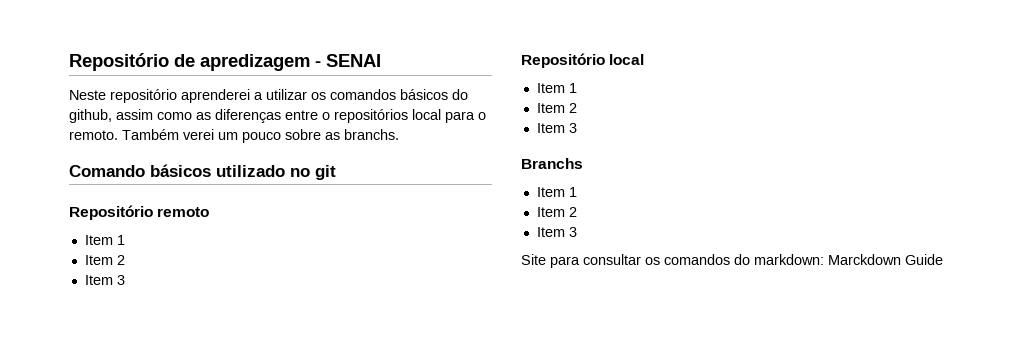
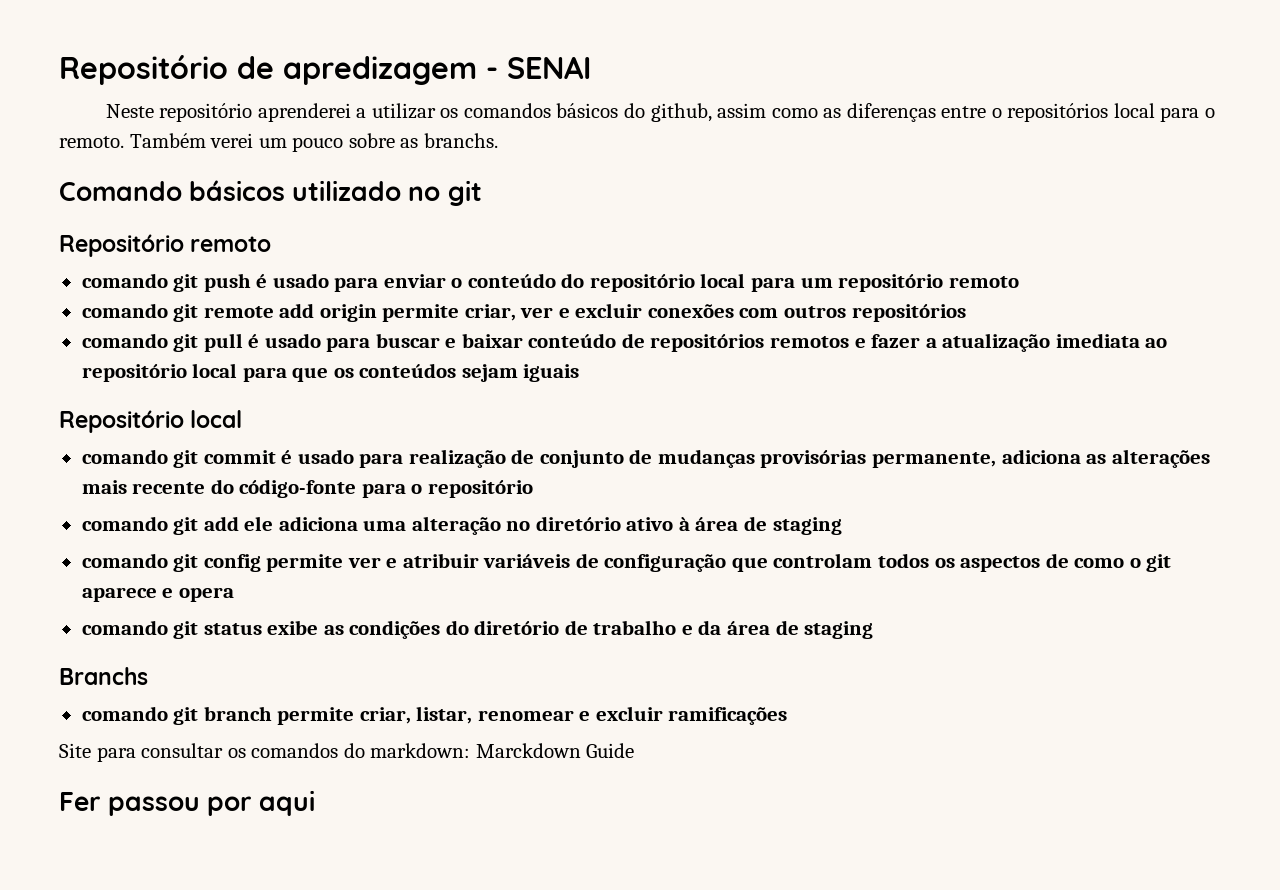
  Repositório remoto
- Item 1
- Item 2
- Item 3
+ comando git push é usado para enviar o conteúdo do repositório local para um repositório remoto
+ comando git remote add origin permite criar, ver e excluir conexões com outros repositórios
+ comando git pull é usado para buscar e baixar conteúdo de repositórios remotos e fazer a atualização imediata ao repositório local para que os conteúdos sejam iguais
  Repositório local
- Item 1
- Item 2
- Item 3
+ comando git commit é usado para realização de conjunto de mudanças provisórias permanente, adiciona as alterações mais recente do código-fonte para o repositório
+ comando git add ele adiciona uma alteração no diretório ativo à área de staging
+ comando git config permite ver e atribuir variáveis de configuração que controlam todos os aspectos de como o git aparece e opera
+ comando git status exibe as condições do diretório de trabalho e da área de staging
  Branchs
- Item 1
- Item 2
- Item 3
+ comando git branch permite criar, listar, renomear e excluir ramificações
+ Fer passou por aqui

